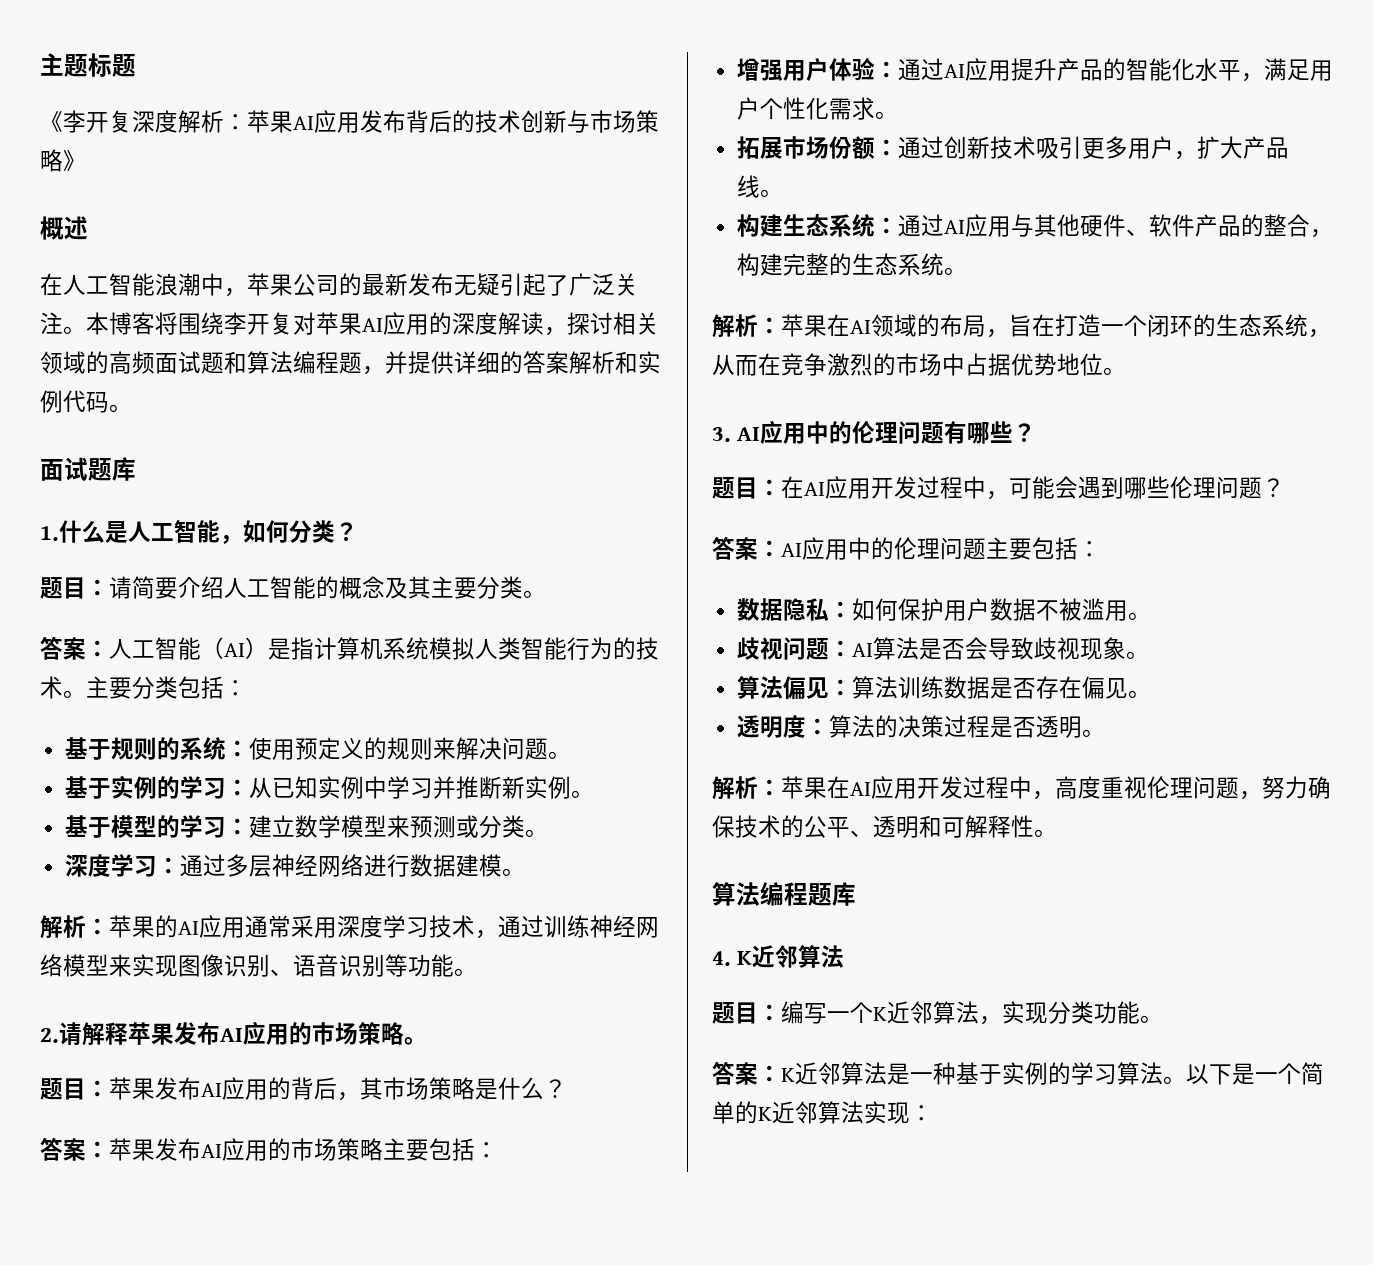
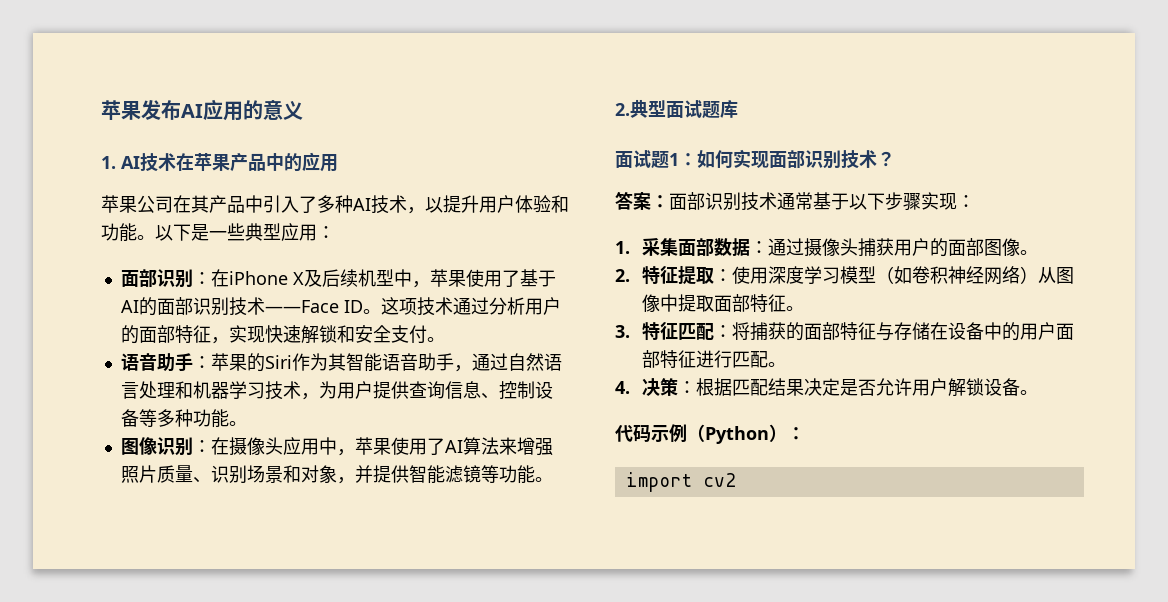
- 主题标题
- 《李开复深度解析：苹果AI应用发布背后的技术创新与市场策略》
- 概述
- 在人工智能浪潮中，苹果公司的最新发布无疑引起了广泛关注。本博客将围绕李开复对苹果AI应用的深度解读，探讨相关领域的高频面试题和算法编程题，并提供详细的答案解析和实例代码。
- 面试题库
- 1.什么是人工智能，如何分类？
- 题目：请简要介绍人工智能的概念及其主要分类。
- 答案：人工智能（AI）是指计算机系统模拟人类智能行为的技术。主要分类包括：
- 基于规则的系统：使用预定义的规则来解决问题。
- 基于实例的学习：从已知实例中学习并推断新实例。
- 基于模型的学习：建立数学模型来预测或分类。
- 深度学习：通过多层神经网络进行数据建模。
- 解析：苹果的AI应用通常采用深度学习技术，通过训练神经网络模型来实现图像识别、语音识别等功能。
- 2.请解释苹果发布AI应用的市场策略。
- 题目：苹果发布AI应用的背后，其市场策略是什么？
- 答案：苹果发布AI应用的市场策略主要包括：
- 增强用户体验：通过AI应用提升产品的智能化水平，满足用户个性化需求。
- 拓展市场份额：通过创新技术吸引更多用户，扩大产品线。
- 构建生态系统：通过AI应用与其他硬件、软件产品的整合，构建完整的生态系统。
- 解析：苹果在AI领域的布局，旨在打造一个闭环的生态系统，从而在竞争激烈的市场中占据优势地位。
- 3. AI应用中的伦理问题有哪些？
- 题目：在AI应用开发过程中，可能会遇到哪些伦理问题？
- 答案：AI应用中的伦理问题主要包括：
- 数据隐私：如何保护用户数据不被滥用。
- 歧视问题：AI算法是否会导致歧视现象。
- 算法偏见：算法训练数据是否存在偏见。
- 透明度：算法的决策过程是否透明。
- 解析：苹果在AI应用开发过程中，高度重视伦理问题，努力确保技术的公平、透明和可解释性。
- 算法编程题库
- 4. K近邻算法
- 题目：编写一个K近邻算法，实现分类功能。
- 答案：K近邻算法是一种基于实例的学习算法。以下是一个简单的K近邻算法实现：
+ 苹果发布AI应用的意义
+ 1. AI技术在苹果产品中的应用
+ 苹果公司在其产品中引入了多种AI技术，以提升用户体验和功能。以下是一些典型应用：
+ 面部识别：在iPhone X及后续机型中，苹果使用了基于AI的面部识别技术——Face ID。这项技术通过分析用户的面部特征，实现快速解锁和安全支付。
+ 语音助手：苹果的Siri作为其智能语音助手，通过自然语言处理和机器学习技术，为用户提供查询信息、控制设备等多种功能。
+ 图像识别：在摄像头应用中，苹果使用了AI算法来增强照片质量、识别场景和对象，并提供智能滤镜等功能。
+ 2.典型面试题库
+ 面试题1：如何实现面部识别技术？
+ 答案：面部识别技术通常基于以下步骤实现：
+ 1.采集面部数据：通过摄像头捕获用户的面部图像。
+ 2.特征提取：使用深度学习模型（如卷积神经网络）从图像中提取面部特征。
+ 3.特征匹配：将捕获的面部特征与存储在设备中的用户面部特征进行匹配。
+ 4.决策：根据匹配结果决定是否允许用户解锁设备。
+ 代码示例（Python）：
+ import cv2

